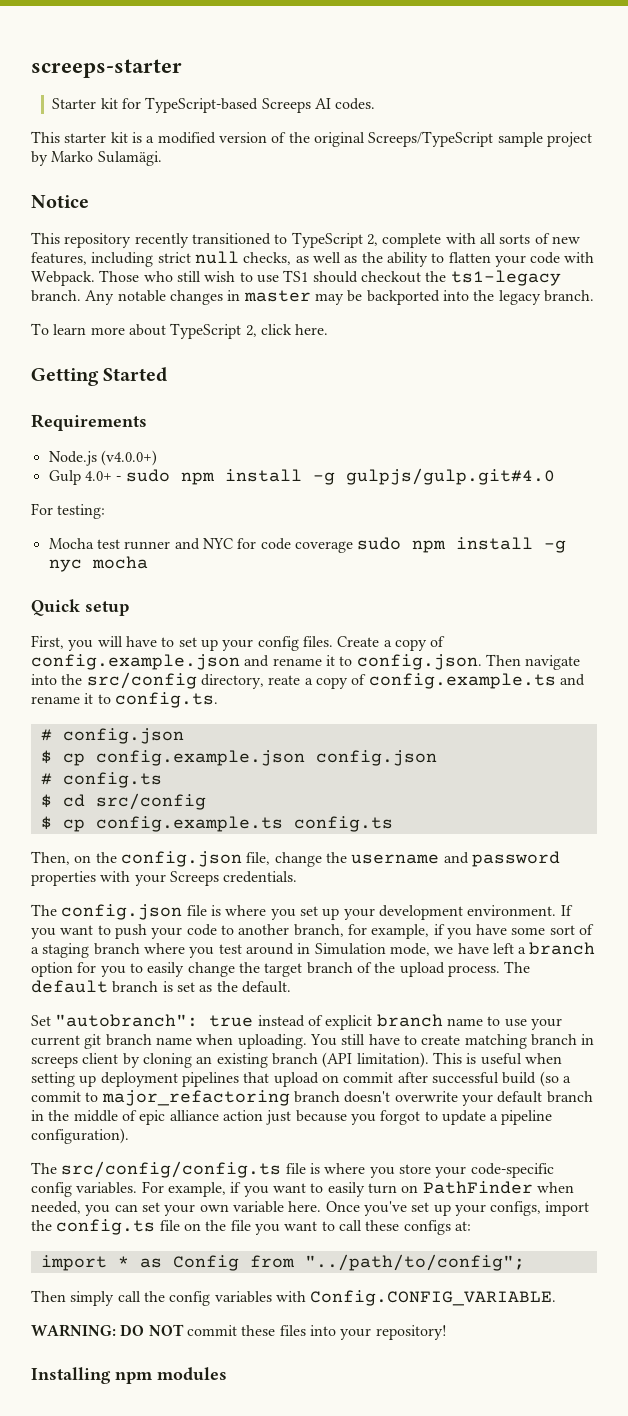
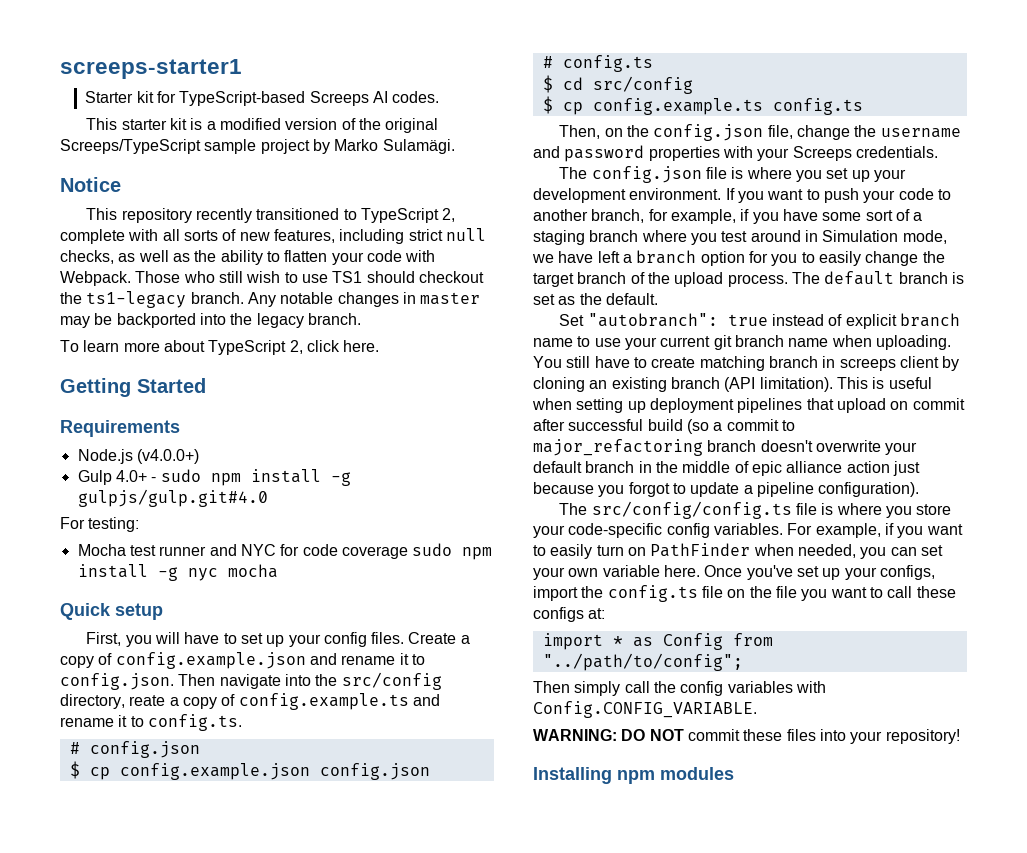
- screeps-starter
+ screeps-starter1

